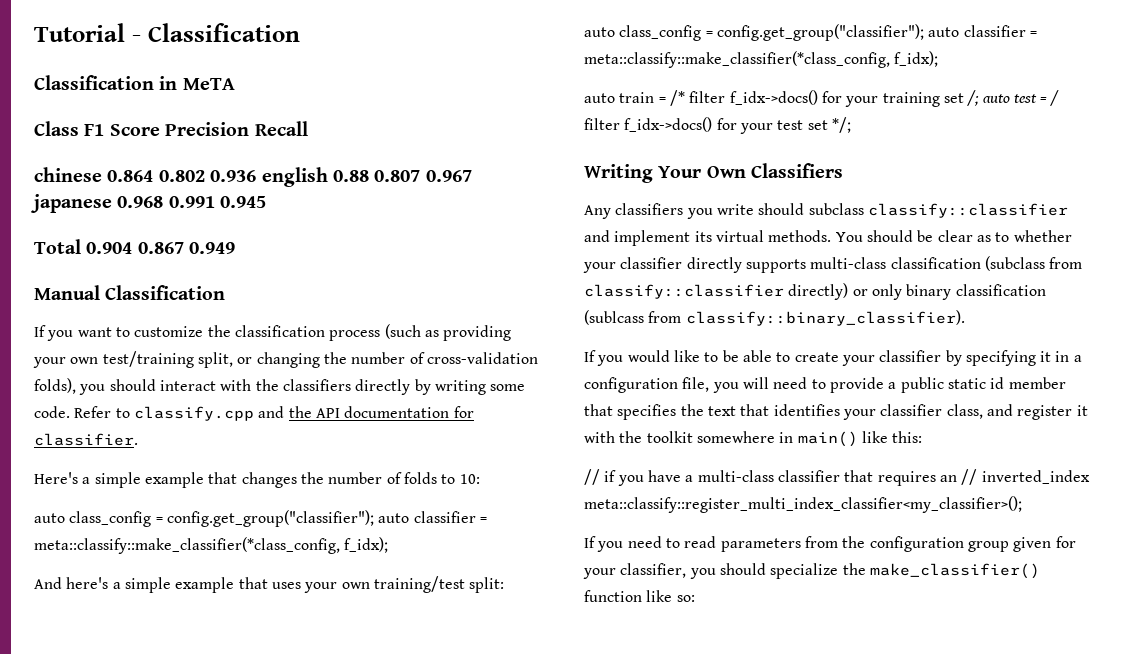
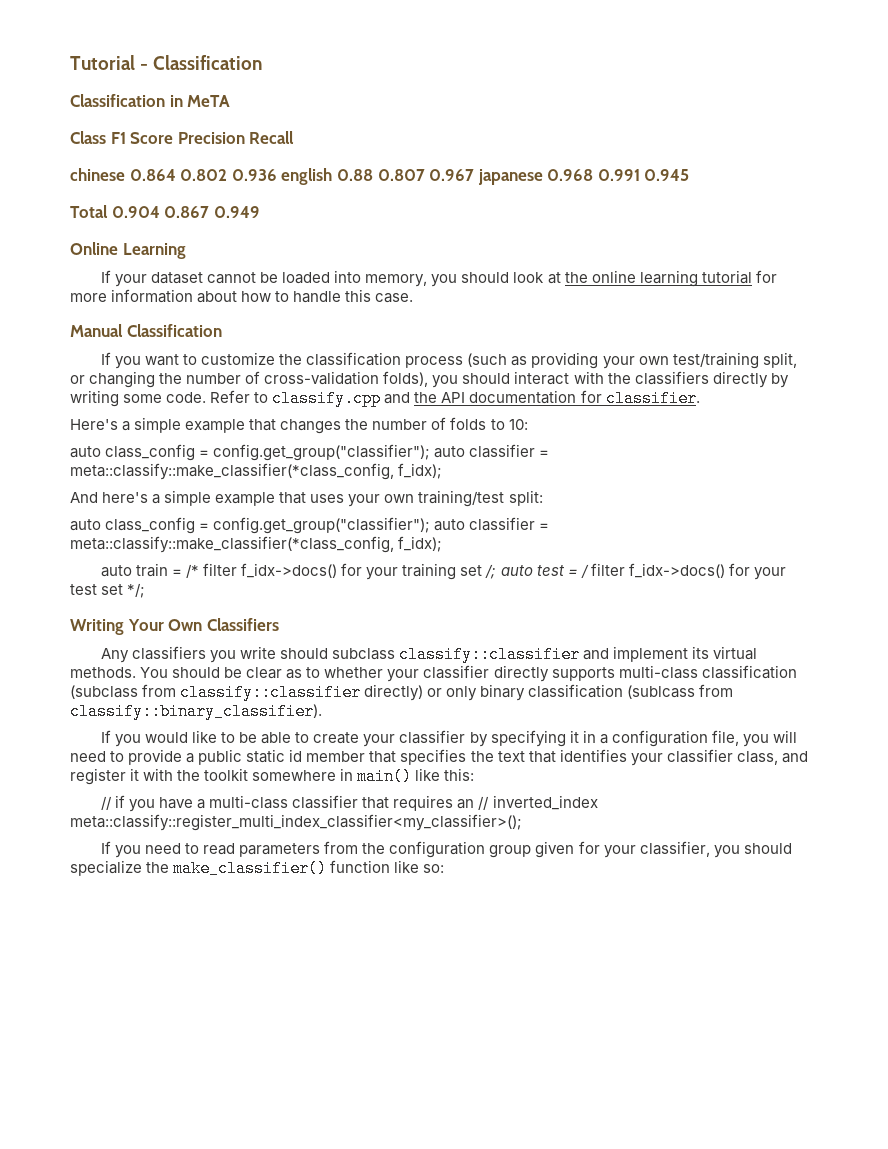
+ Online Learning
+ If your dataset cannot be loaded into memory, you should look at the online learning tutorial for more information about how to handle this case.

